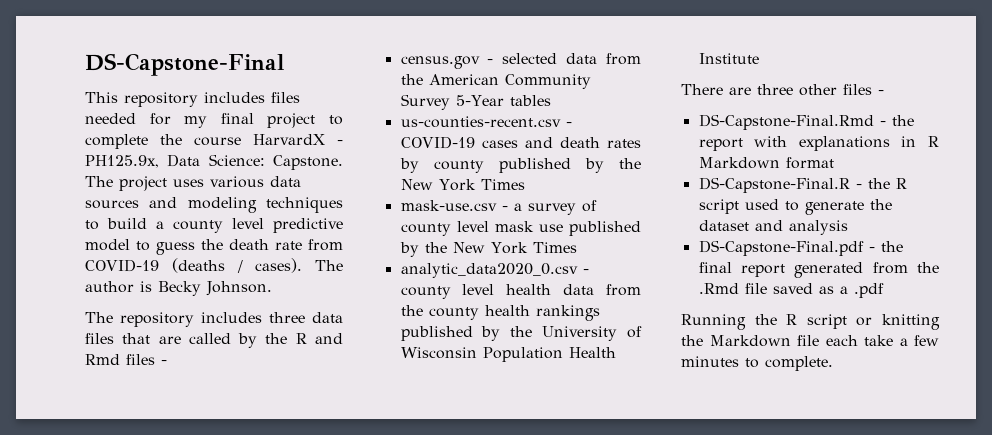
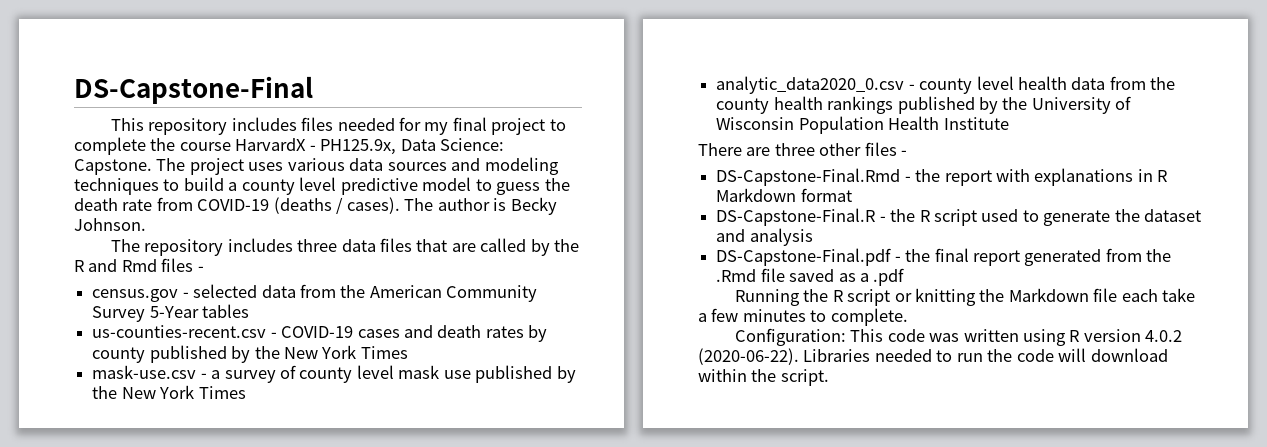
+ Configuration: This code was written using R version 4.0.2 (2020-06-22). Libraries needed to run the code will download within the script.

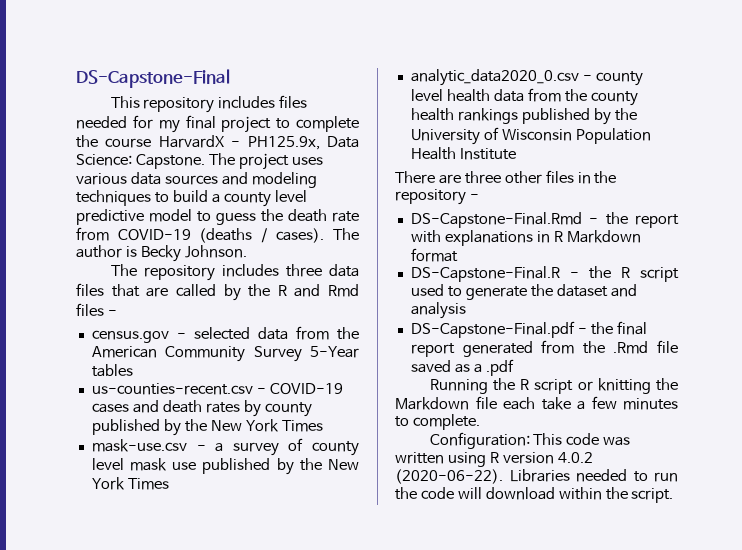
- There are three other files -
+ There are three other files in the repository -

